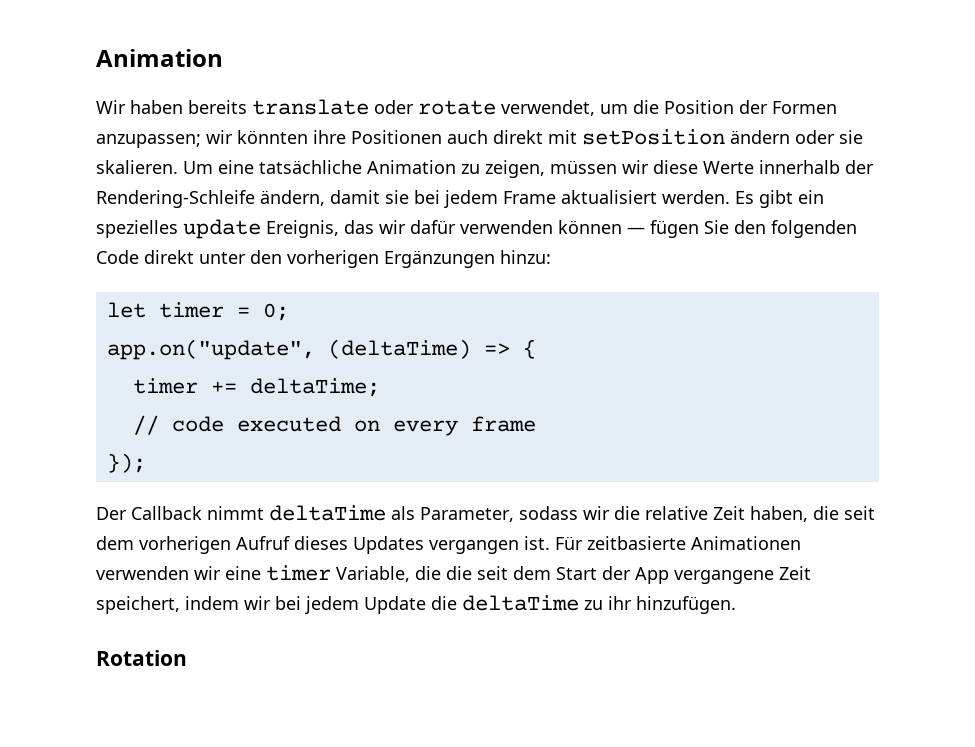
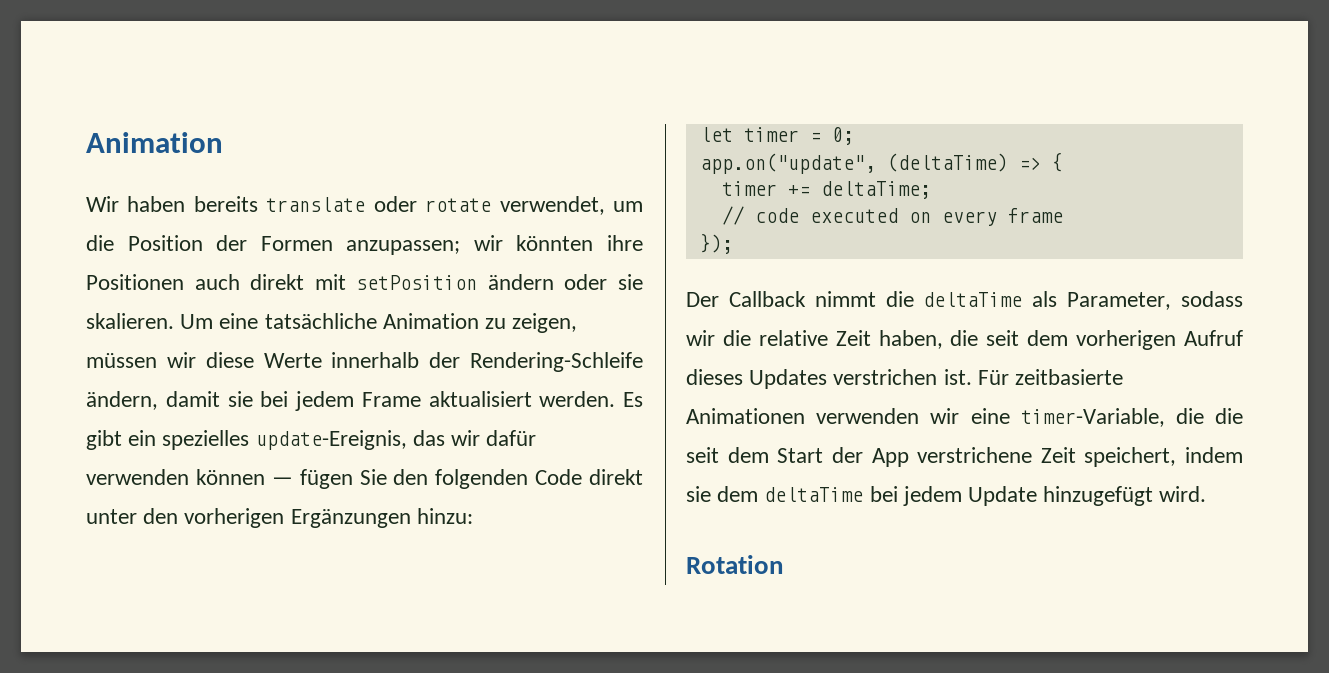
- Es gibt ein spezielles update Ereignis, das wir dafür verwenden können — fügen Sie den folgenden Code direkt unter den vorherigen Ergänzungen hinzu:
+ Es gibt ein spezielles update-Ereignis, das wir dafür verwenden können — fügen Sie den folgenden Code direkt unter den vorherigen Ergänzungen hinzu:
- Der Callback nimmt deltaTime als Parameter, sodass wir die relative Zeit haben, die seit dem vorherigen Aufruf dieses Updates vergangen ist.
+ Der Callback nimmt die deltaTime als Parameter, sodass wir die relative Zeit haben, die seit dem vorherigen Aufruf dieses Updates verstrichen ist.
- Für zeitbasierte Animationen verwenden wir eine timer Variable, die die seit dem Start der App vergangene Zeit speichert, indem wir bei jedem Update die deltaTime zu ihr hinzufügen.
+ Für zeitbasierte Animationen verwenden wir eine timer-Variable, die die seit dem Start der App verstrichene Zeit speichert, indem sie dem deltaTime bei jedem Update hinzugefügt wird.

